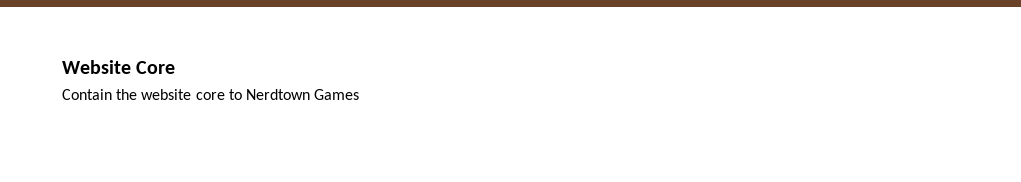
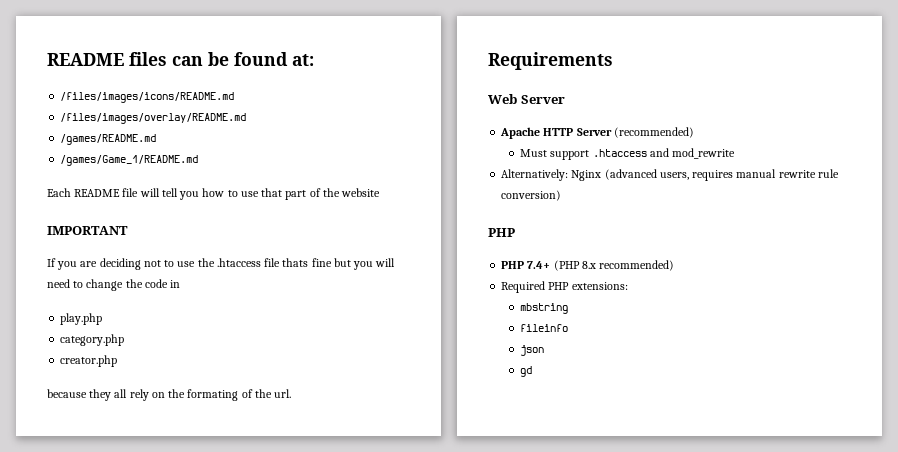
- Website Core
- Contain the website core to Nerdtown Games
+ README files can be found at:
+ /files/images/icons/README.md
+ /files/images/overlay/README.md
+ /games/README.md
+ /games/Game_1/README.md
+ Each README file will tell you how to use that part of the website
+ IMPORTANT
+ If you are deciding not to use the .htaccess file thats fine but you will need to change the code in
+ play.php
+ category.php
+ creator.php
+ because they all rely on the formating of the url.
+ Requirements
+ Web Server
+ Apache HTTP Server (recommended)
+ Must support .htaccess and mod_rewrite
+ Alternatively: Nginx (advanced users, requires manual rewrite rule conversion)
+ PHP
+ PHP 7.4+ (PHP 8.x recommended)
+ Required PHP extensions:
+ mbstring
+ fileinfo
+ json
+ gd

